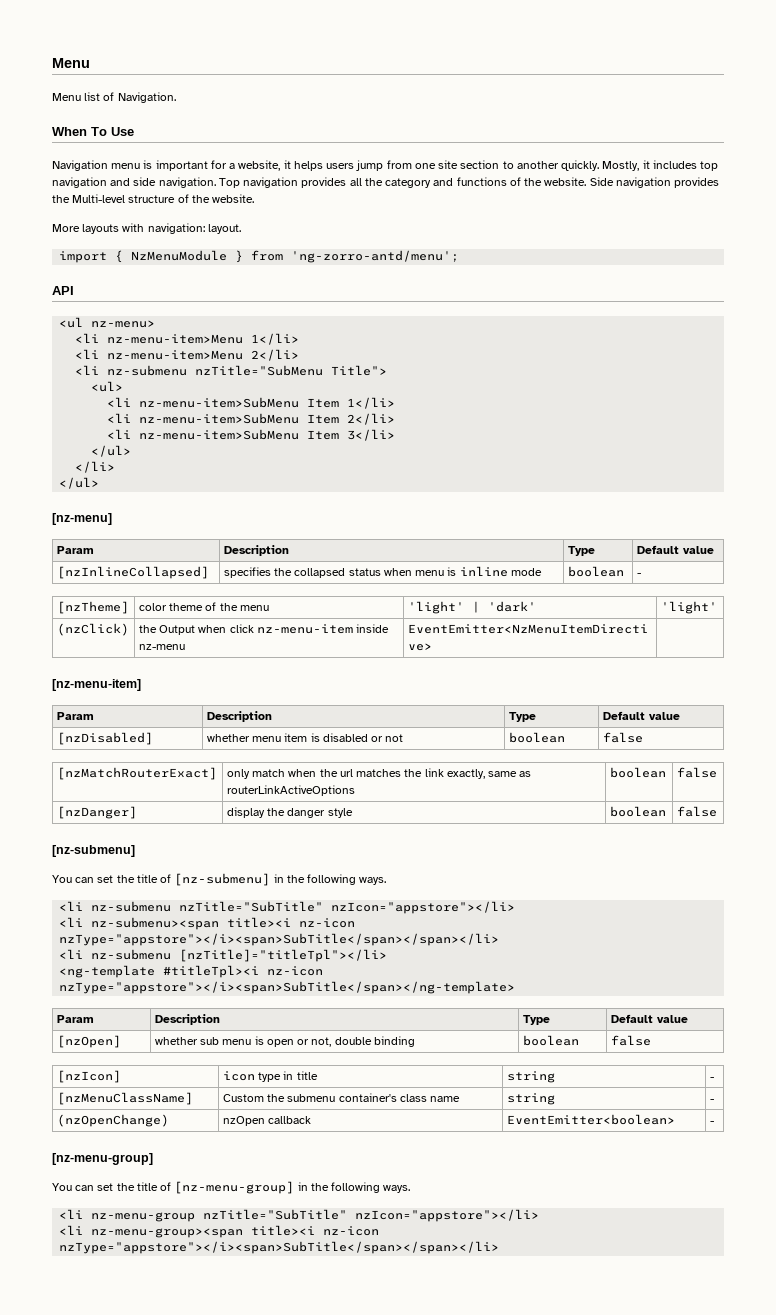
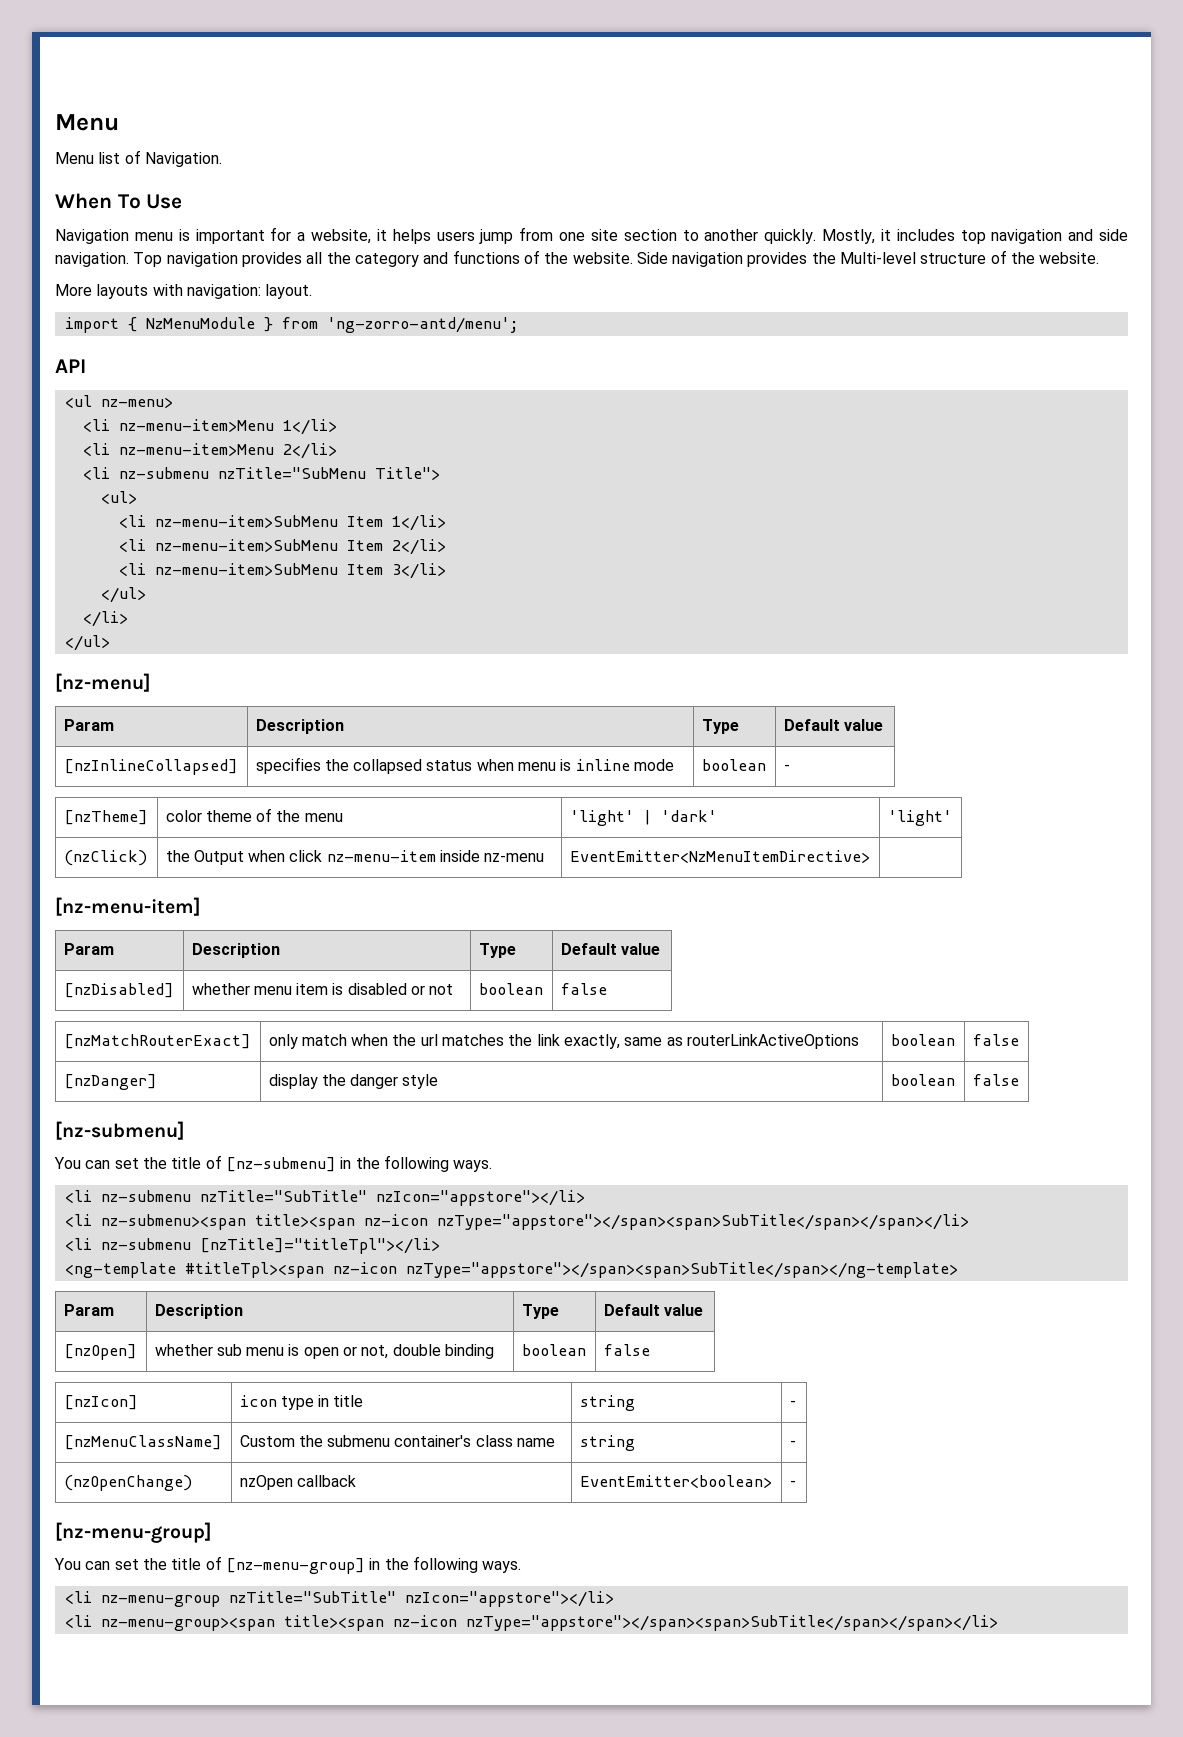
- <li nz-submenu><span title><i nz-icon nzType="appstore"></i><span>SubTitle</span></span></li>
+ <li nz-submenu><span title><span nz-icon nzType="appstore"></span><span>SubTitle</span></span></li>
- <ng-template #titleTpl><i nz-icon nzType="appstore"></i><span>SubTitle</span></ng-template>
+ <ng-template #titleTpl><span nz-icon nzType="appstore"></span><span>SubTitle</span></ng-template>
- <li nz-menu-group><span title><i nz-icon nzType="appstore"></i><span>SubTitle</span></span></li>
+ <li nz-menu-group><span title><span nz-icon nzType="appstore"></span><span>SubTitle</span></span></li>

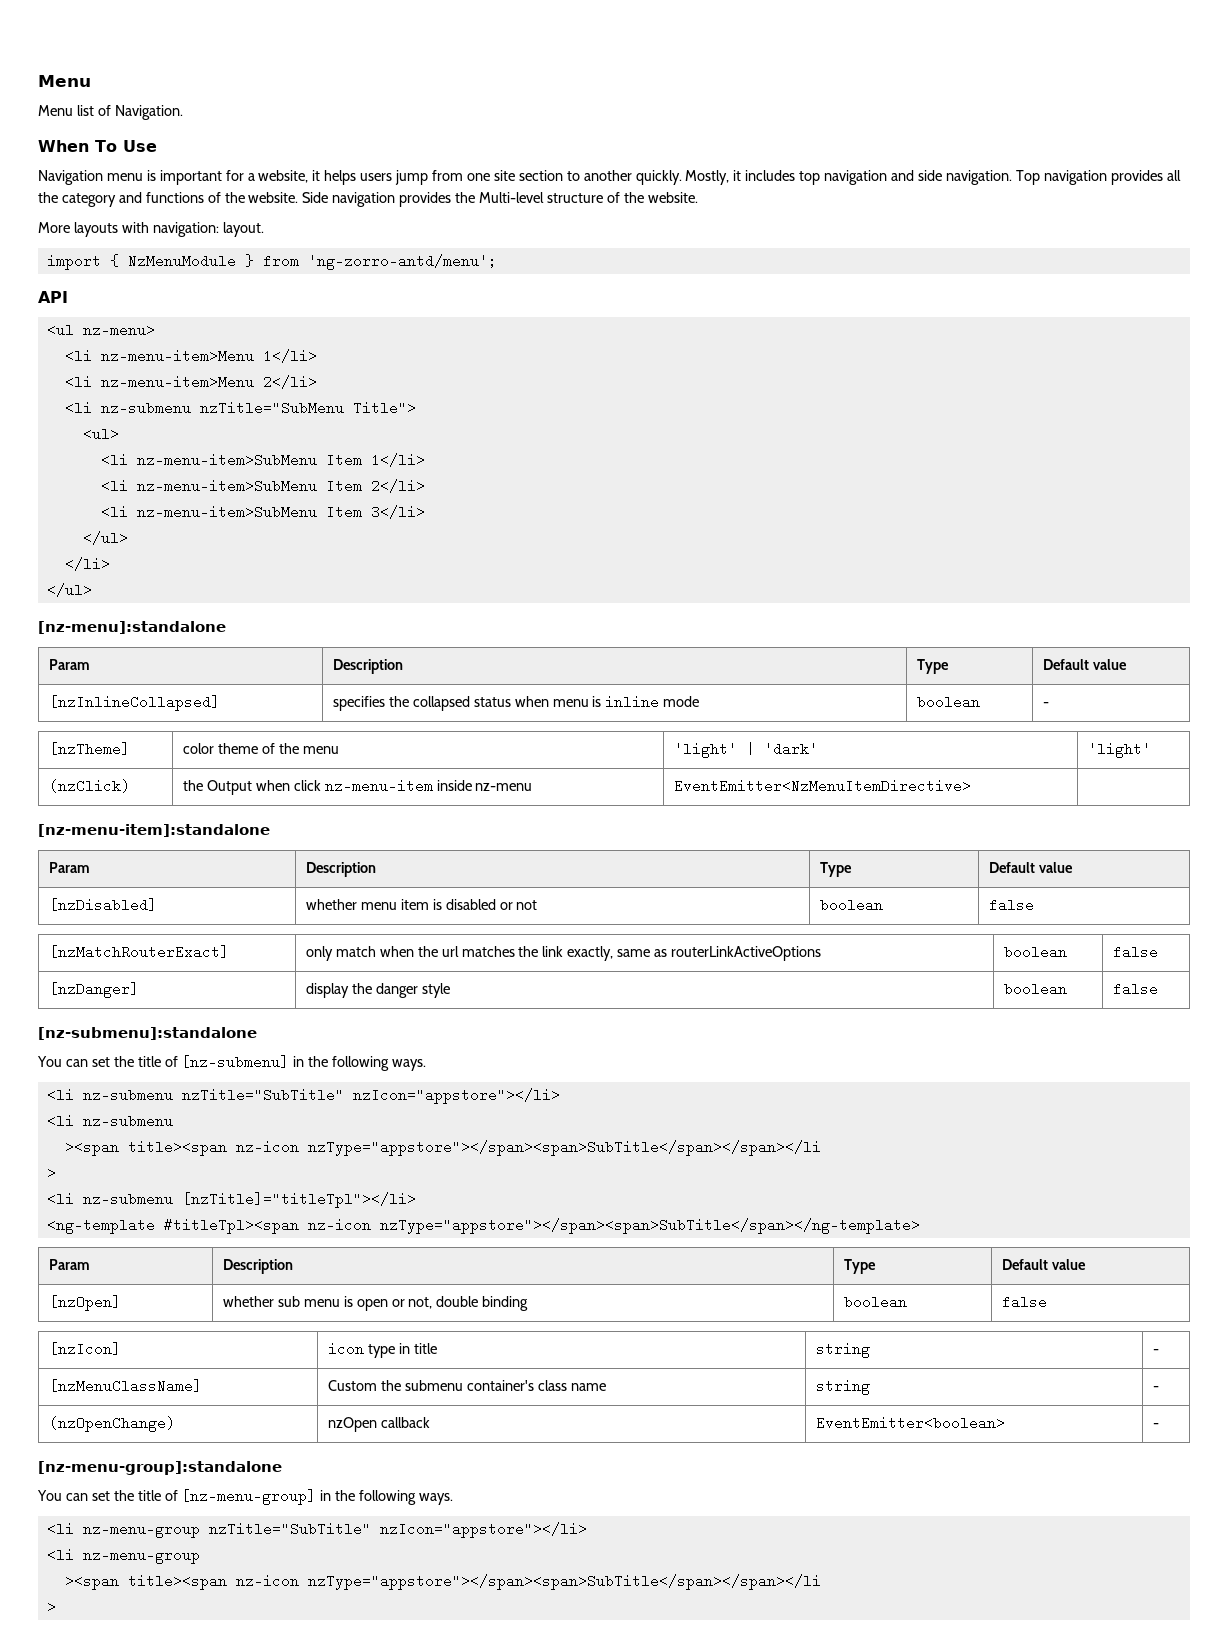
- [nz-menu]
+ [nz-menu]:standalone
- [nz-menu-item]
+ [nz-menu-item]:standalone
  [nzDanger] | display the danger style | boolean | false
- [nz-submenu]
+ [nz-submenu]:standalone
  <li nz-submenu nzTitle="SubTitle" nzIcon="appstore"></li>
- <li nz-submenu><span title><span nz-icon nzType="appstore"></span><span>SubTitle</span></span></li>
+ <li nz-submenu
+ ><span title><span nz-icon nzType="appstore"></span><span>SubTitle</span></span></li
+ >
  (nzOpenChange) | nzOpen callback | EventEmitter<boolean> | -
- [nz-menu-group]
+ [nz-menu-group]:standalone
  <li nz-menu-group nzTitle="SubTitle" nzIcon="appstore"></li>
- <li nz-menu-group><span title><span nz-icon nzType="appstore"></span><span>SubTitle</span></span></li>
+ <li nz-menu-group
+ ><span title><span nz-icon nzType="appstore"></span><span>SubTitle</span></span></li
+ >

